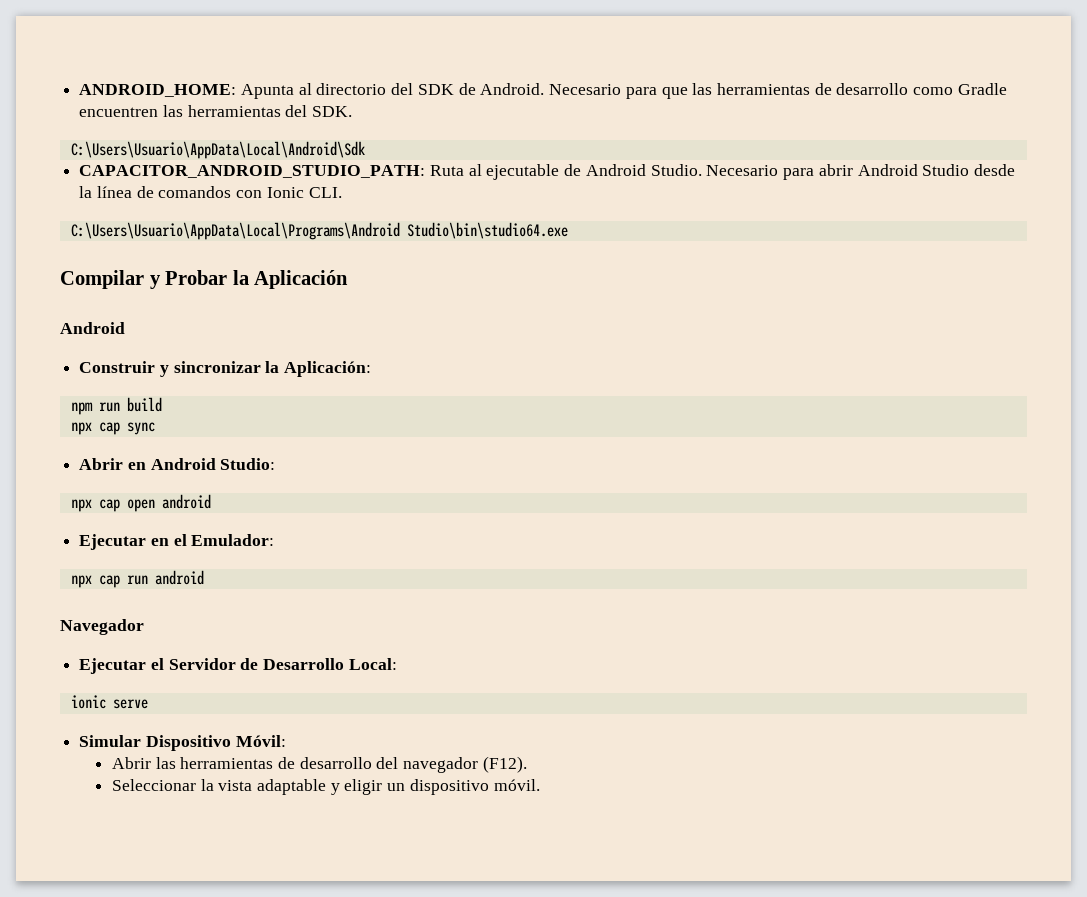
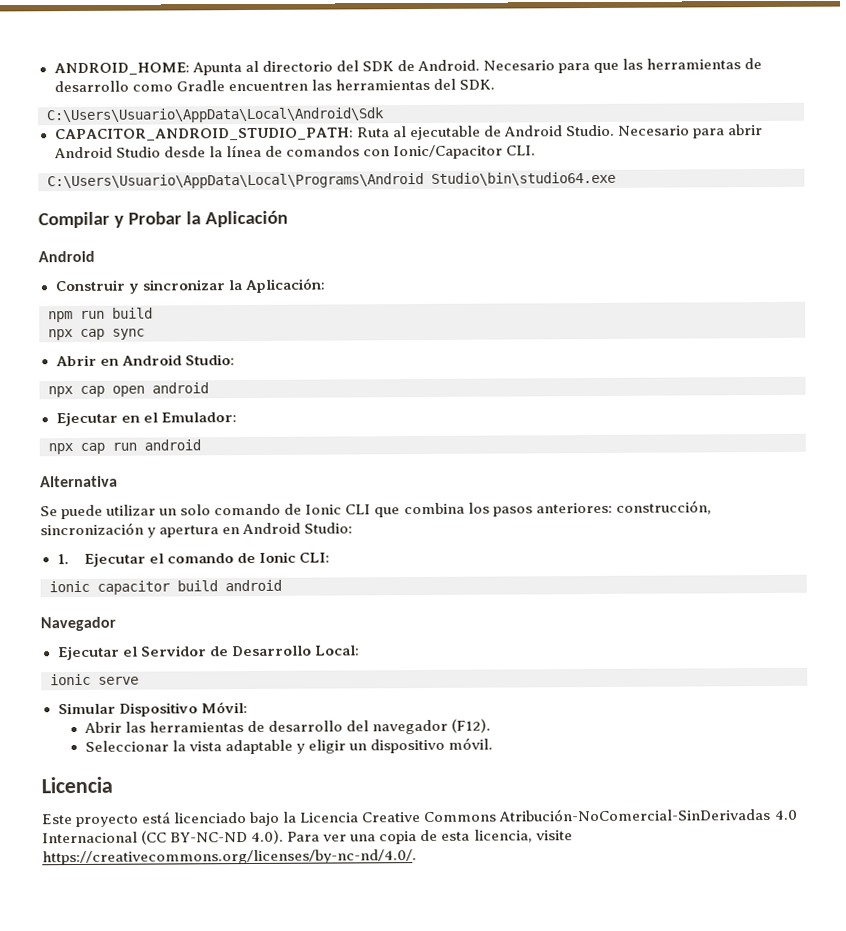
- Necesario para abrir Android Studio desde la línea de comandos con Ionic CLI.
+ Necesario para abrir Android Studio desde la línea de comandos con Ionic/Capacitor CLI.
+ Alternativa
+ Se puede utilizar un solo comando de Ionic CLI que combina los pasos anteriores: construcción, sincronización y apertura en Android Studio:
+ 1. Ejecutar el comando de Ionic CLI:
+ ionic capacitor build android
  Seleccionar la vista adaptable y eligir un dispositivo móvil.
+ Licencia
+ Este proyecto está licenciado bajo la Licencia Creative Commons Atribución-NoComercial-SinDerivadas 4.0 Internacional (CC BY-NC-ND 4.0). Para ver una copia de esta licencia, visite https://creativecommons.org/licenses/by-nc-nd/4.0/.

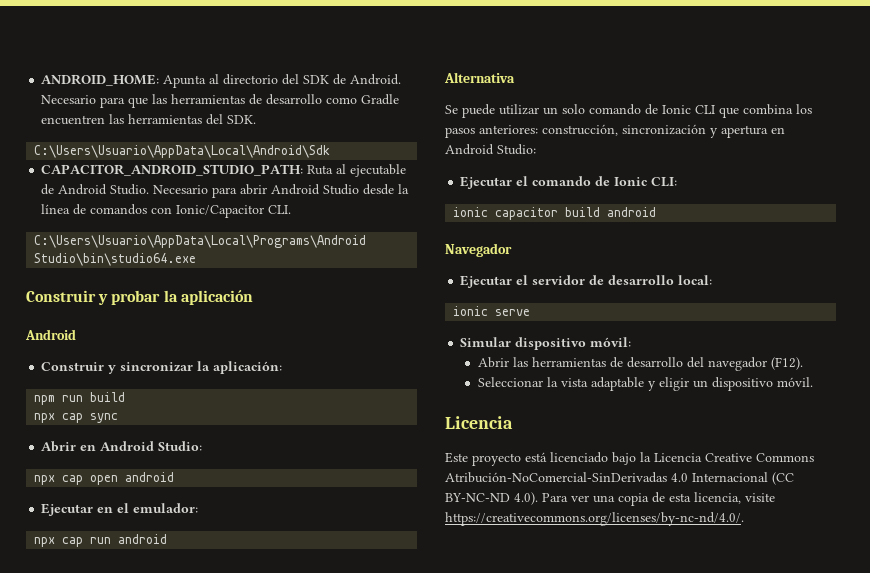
- Compilar y Probar la Aplicación
+ Construir y probar la aplicación
- Construir y sincronizar la Aplicación:
+ Construir y sincronizar la aplicación:
- Ejecutar en el Emulador:
+ Ejecutar en el emulador:
- 1. Ejecutar el comando de Ionic CLI:
+ Ejecutar el comando de Ionic CLI:
- Ejecutar el Servidor de Desarrollo Local:
+ Ejecutar el servidor de desarrollo local:
- Simular Dispositivo Móvil:
+ Simular dispositivo móvil:

